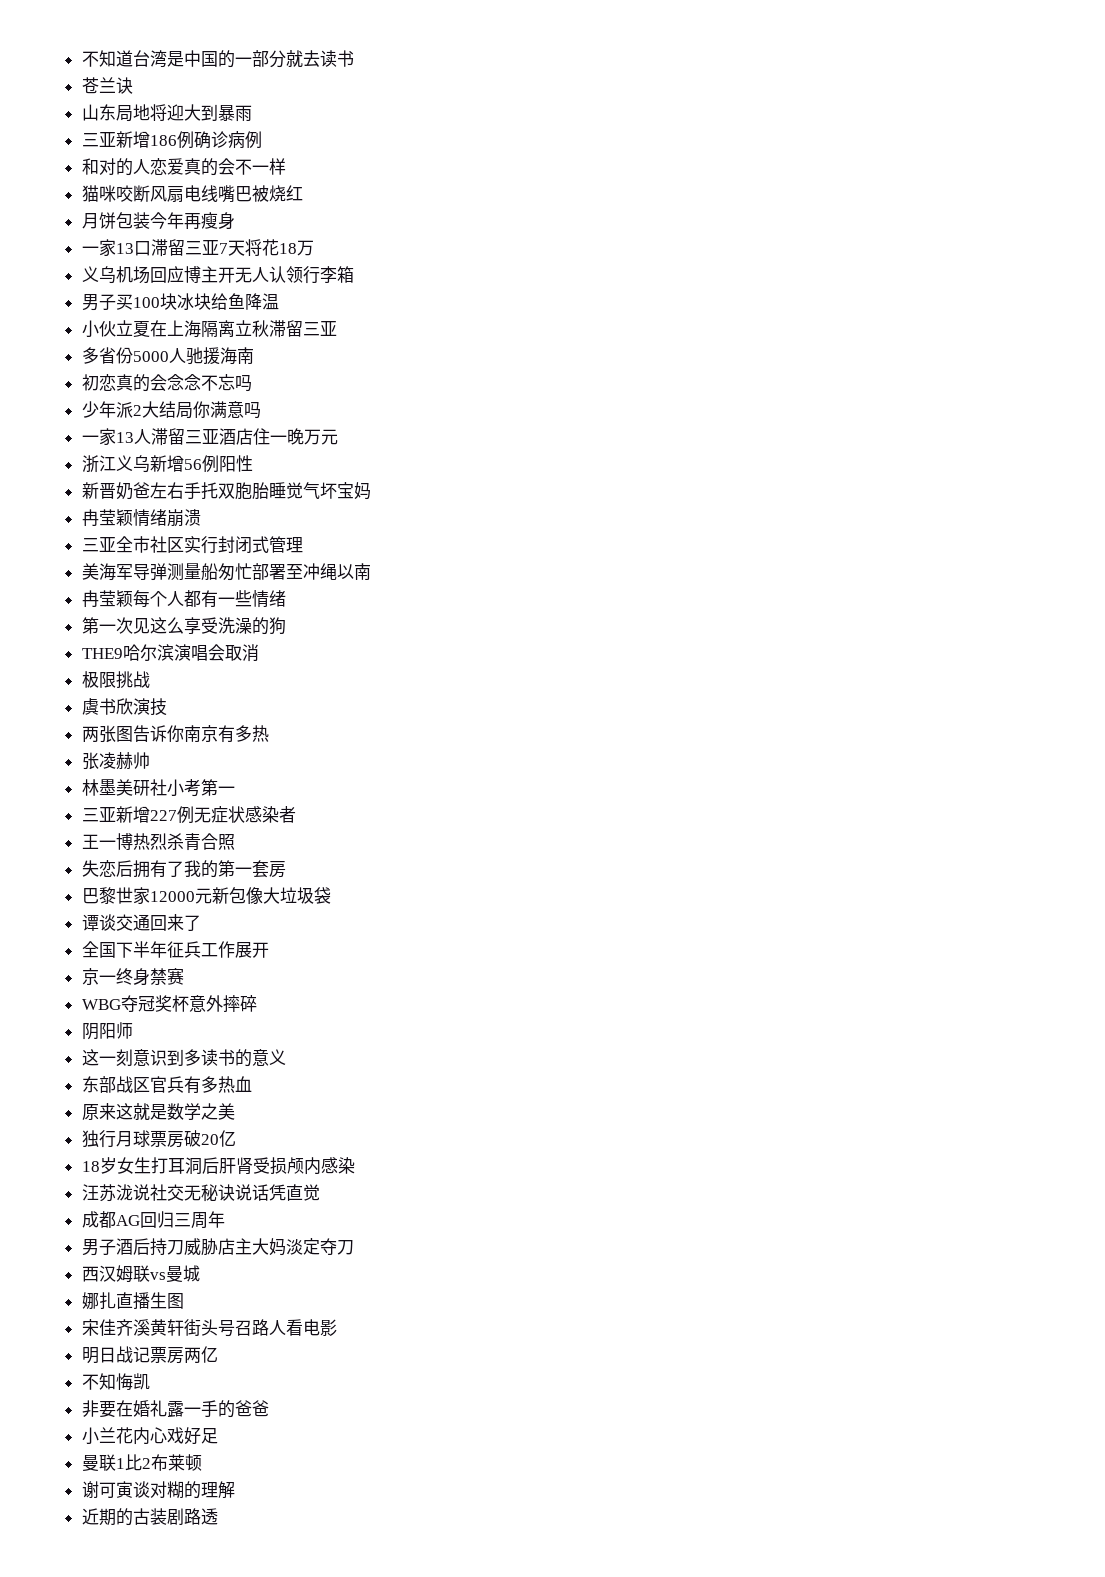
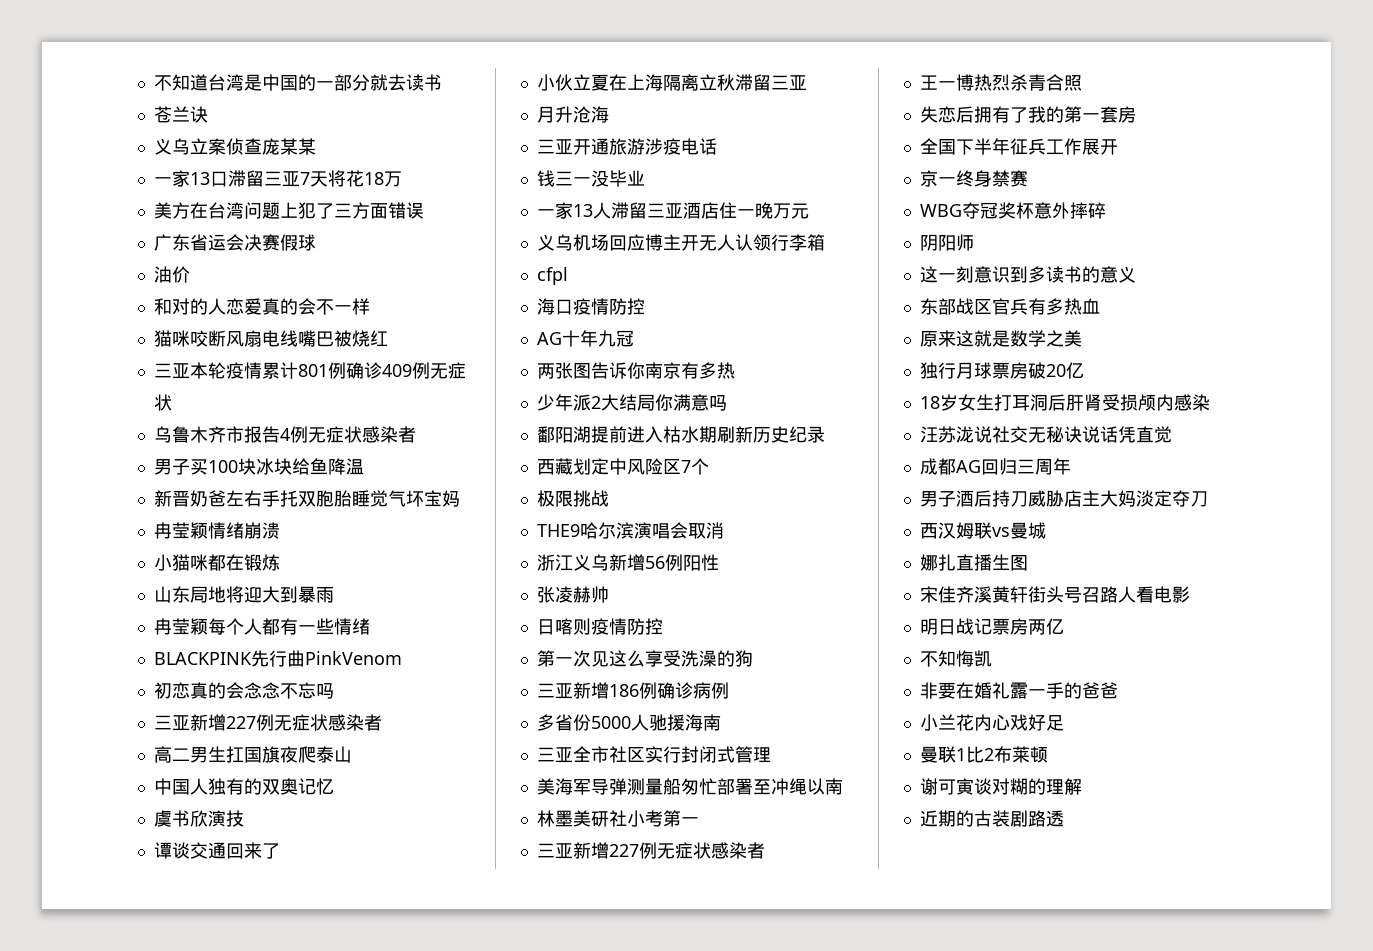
- 山东局地将迎大到暴雨
- 三亚新增186例确诊病例
+ 义乌立案侦查庞某某
+ 一家13口滞留三亚7天将花18万
+ 美方在台湾问题上犯了三方面错误
+ 广东省运会决赛假球
+ 油价
- 月饼包装今年再瘦身
- 一家13口滞留三亚7天将花18万
- 义乌机场回应博主开无人认领行李箱
+ 三亚本轮疫情累计801例确诊409例无症状
+ 乌鲁木齐市报告4例无症状感染者
- 小伙立夏在上海隔离立秋滞留三亚
- 多省份5000人驰援海南
- 初恋真的会念念不忘吗
- 少年派2大结局你满意吗
- 一家13人滞留三亚酒店住一晚万元
- 浙江义乌新增56例阳性
+ 小猫咪都在锻炼
+ 山东局地将迎大到暴雨
+ 冉莹颖每个人都有一些情绪
+ BLACKPINK先行曲PinkVenom
+ 初恋真的会念念不忘吗
+ 三亚新增227例无症状感染者
+ 高二男生扛国旗夜爬泰山
+ 中国人独有的双奥记忆
+ 虞书欣演技
+ 谭谈交通回来了
+ 小伙立夏在上海隔离立秋滞留三亚
+ 月升沧海
+ 三亚开通旅游涉疫电话
+ 钱三一没毕业
+ 一家13人滞留三亚酒店住一晚万元
+ 义乌机场回应博主开无人认领行李箱
+ cfpl
+ 海口疫情防控
+ AG十年九冠
+ 两张图告诉你南京有多热
+ 少年派2大结局你满意吗
+ 鄱阳湖提前进入枯水期刷新历史纪录
+ 西藏划定中风险区7个
+ 极限挑战
+ THE9哈尔滨演唱会取消
+ 浙江义乌新增56例阳性
+ 张凌赫帅
+ 日喀则疫情防控
+ 第一次见这么享受洗澡的狗
+ 三亚新增186例确诊病例
+ 多省份5000人驰援海南
- 冉莹颖每个人都有一些情绪
- 第一次见这么享受洗澡的狗
- THE9哈尔滨演唱会取消
- 极限挑战
- 虞书欣演技
- 两张图告诉你南京有多热
- 张凌赫帅
- 巴黎世家12000元新包像大垃圾袋
- 谭谈交通回来了

